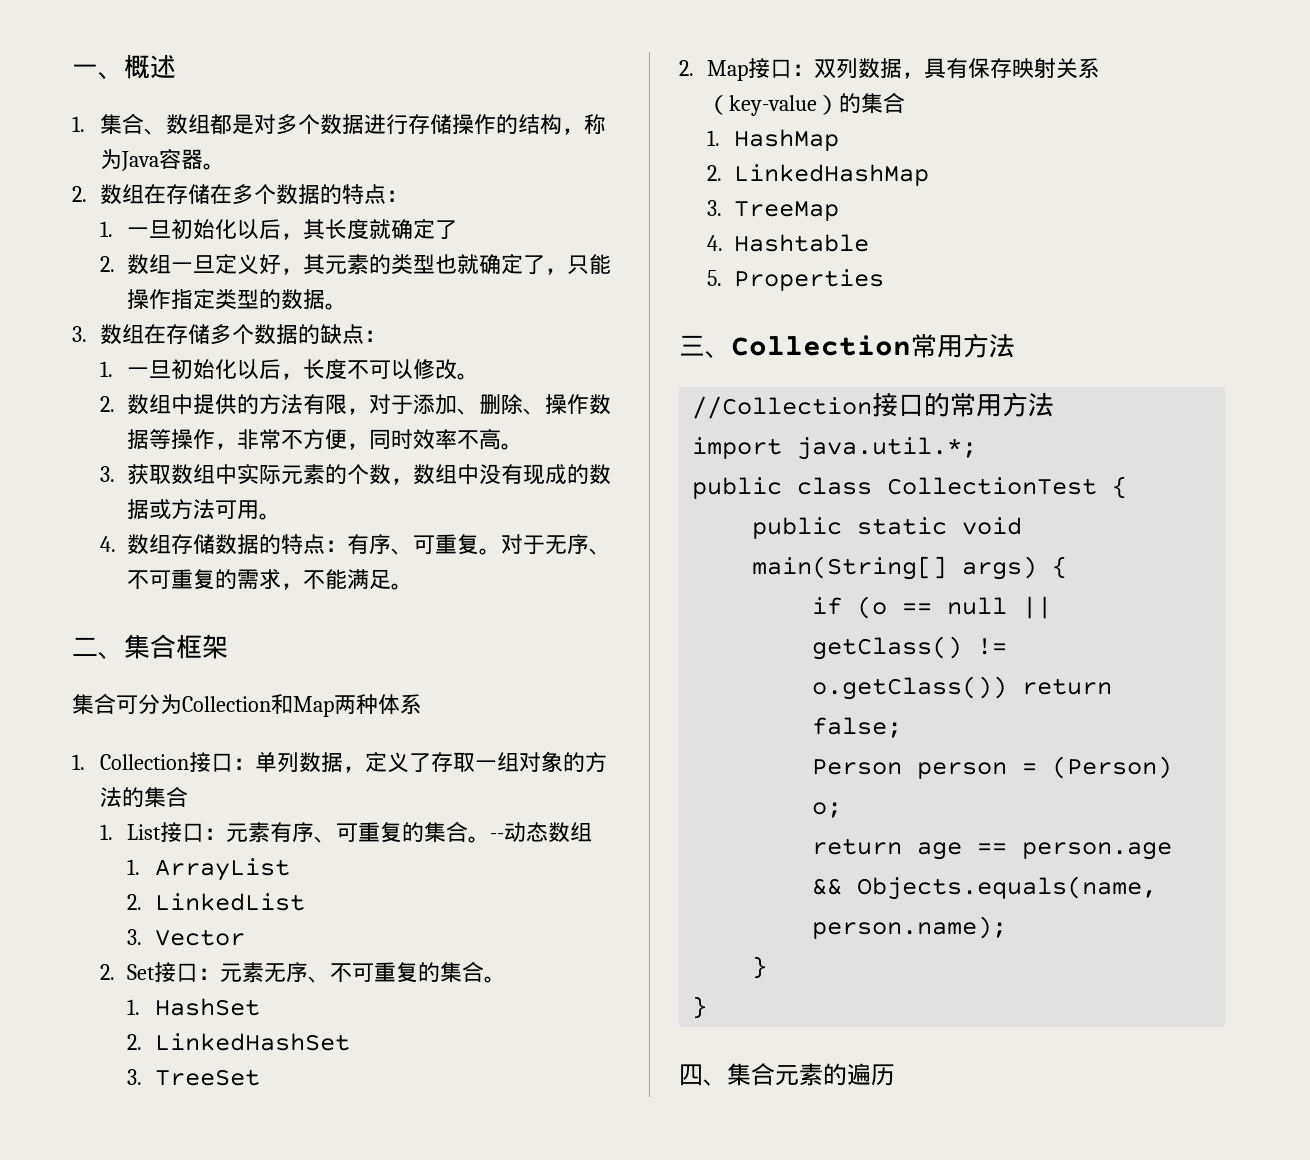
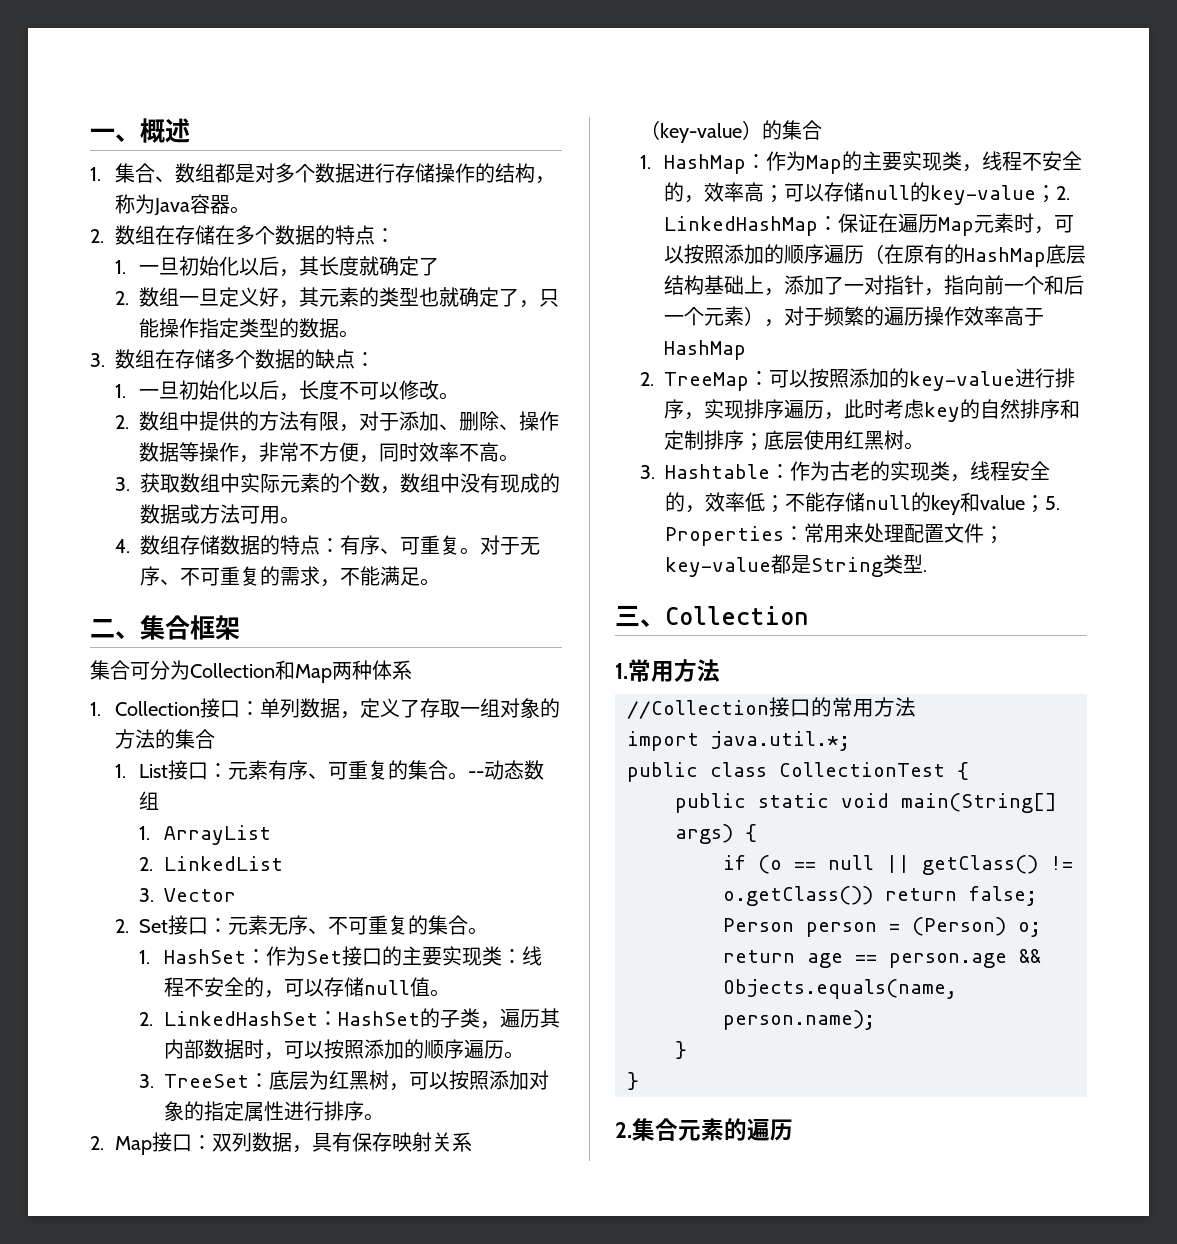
- 1. HashSet
- 2. LinkedHashSet
- 3. TreeSet
+ 1. HashSet：作为Set接口的主要实现类：线程不安全的，可以存储null值。
+ 2. LinkedHashSet：HashSet的子类，遍历其内部数据时，可以按照添加的顺序遍历。
+ 3. TreeSet：底层为红黑树，可以按照添加对象的指定属性进行排序。
- 1. HashMap
- 2. LinkedHashMap
- 3. TreeMap
- 4. Hashtable
- 5. Properties
+ 1. HashMap：作为Map的主要实现类，线程不安全的，效率高；可以存储null的key-value；2. LinkedHashMap：保证在遍历Map元素时，可以按照添加的顺序遍历（在原有的HashMap底层结构基础上，添加了一对指针，指向前一个和后一个元素），对于频繁的遍历操作效率高于HashMap
+ 2. TreeMap：可以按照添加的key-value进行排序，实现排序遍历，此时考虑key的自然排序和定制排序；底层使用红黑树。
+ 3. Hashtable：作为古老的实现类，线程安全的，效率低；不能存储null的key和value；5. Properties：常用来处理配置文件；key-value都是String类型.
- 三、Collection常用方法
+ 三、Collection
+ 1.常用方法
- 四、集合元素的遍历
+ 2.集合元素的遍历

